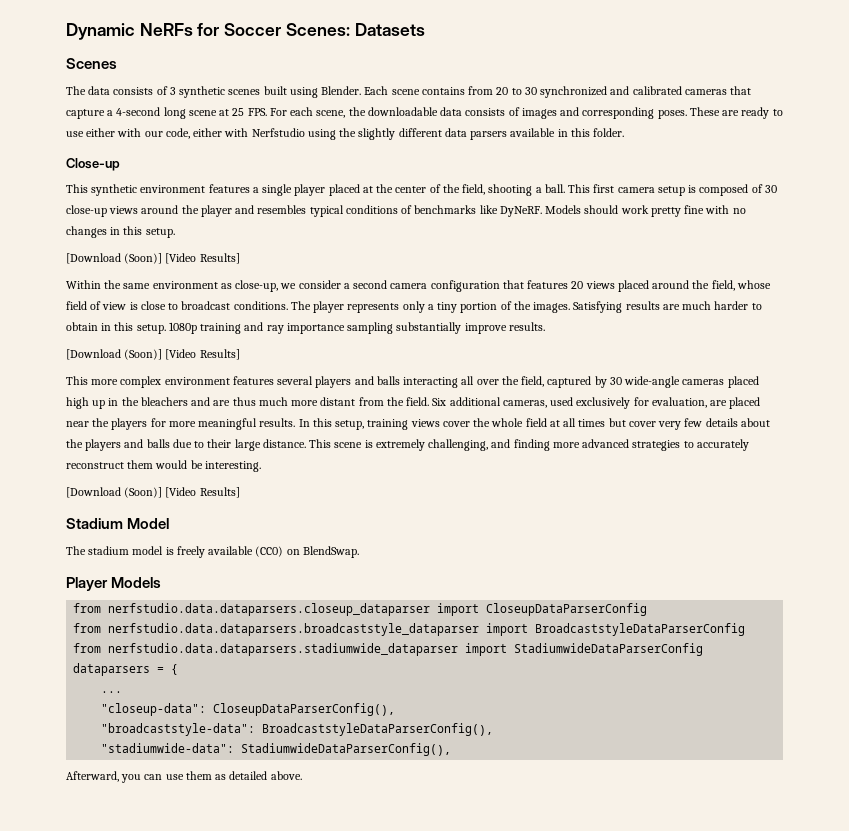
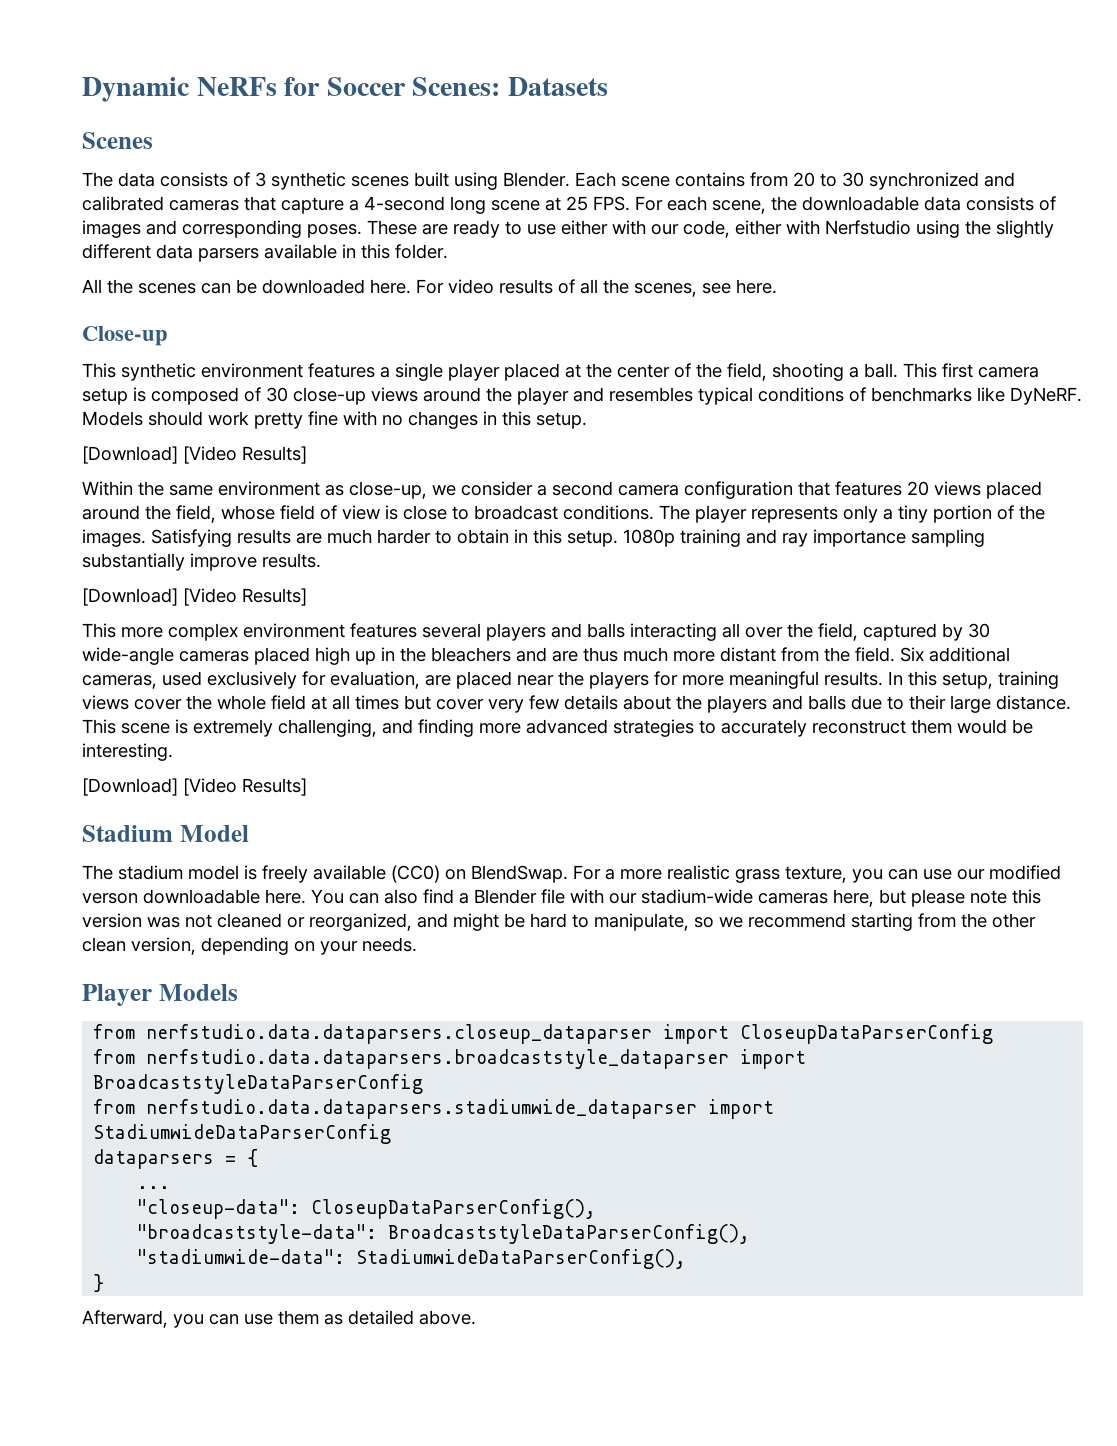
+ All the scenes can be downloaded here. For video results of all the scenes, see here.
  Models should work pretty fine with no changes in this setup.
- [Download (Soon)] [Video Results]
+ [Download] [Video Results]
  1080p training and ray importance sampling substantially improve results.
- [Download (Soon)] [Video Results]
+ [Download] [Video Results]
  This scene is extremely challenging, and finding more advanced strategies to accurately reconstruct them would be interesting.
- [Download (Soon)] [Video Results]
+ [Download] [Video Results]
+ For a more realistic grass texture, you can use our modified verson downloadable here. You can also find a Blender file with our stadium-wide cameras here, but please note this version was not cleaned or reorganized, and might be hard to manipulate, so we recommend starting from the other clean version, depending on your needs.
+ }

